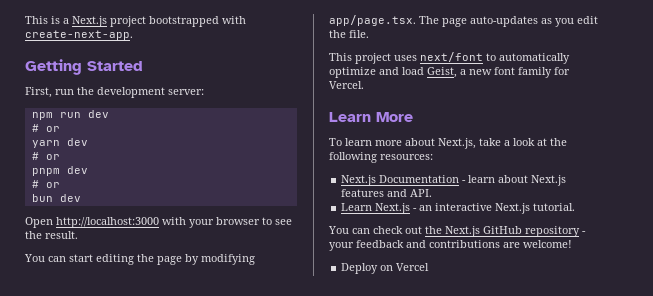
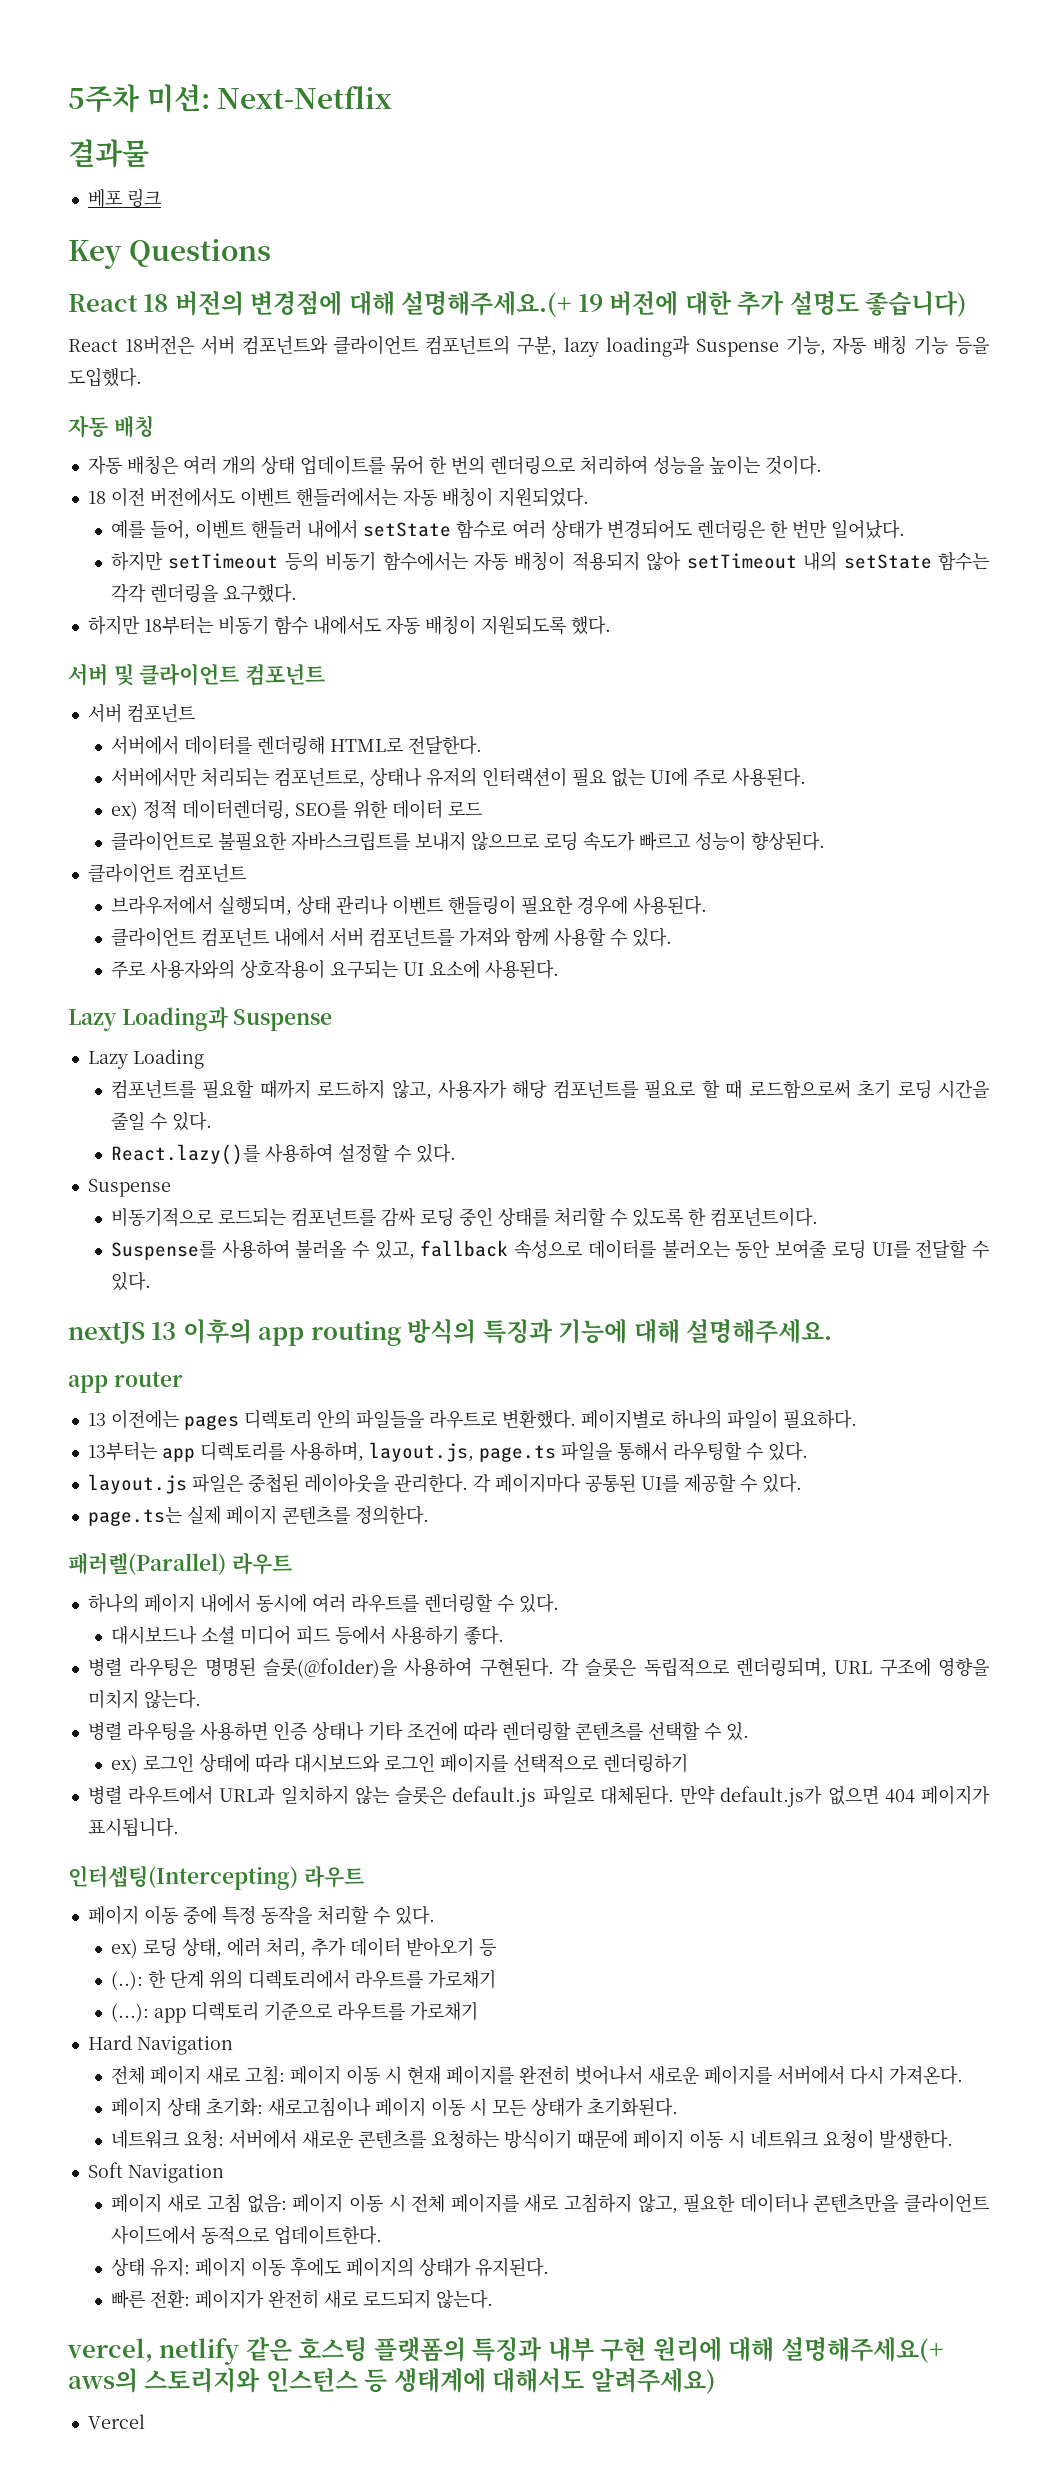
- This is a Next.js project bootstrapped with create-next-app.
- Getting Started
- First, run the development server:
- npm run dev
- # or
- yarn dev
- # or
- pnpm dev
- # or
- bun dev
- Open http://localhost:3000 with your browser to see the result.
- You can start editing the page by modifying app/page.tsx. The page auto-updates as you edit the file.
- This project uses next/font to automatically optimize and load Geist, a new font family for Vercel.
- Learn More
- To learn more about Next.js, take a look at the following resources:
- Next.js Documentation - learn about Next.js features and API.
- Learn Next.js - an interactive Next.js tutorial.
- You can check out the Next.js GitHub repository - your feedback and contributions are welcome!
- Deploy on Vercel
+ 5주차 미션: Next-Netflix
+ 결과물
+ 베포 링크
+ Key Questions
+ React 18 버전의 변경점에 대해 설명해주세요.(+ 19 버전에 대한 추가 설명도 좋습니다)
+ React 18버전은 서버 컴포넌트와 클라이언트 컴포넌트의 구분, lazy loading과 Suspense 기능, 자동 배칭 기능 등을 도입했다.
+ 자동 배칭
+ 자동 배칭은 여러 개의 상태 업데이트를 묶어 한 번의 렌더링으로 처리하여 성능을 높이는 것이다.
+ 18 이전 버전에서도 이벤트 핸들러에서는 자동 배칭이 지원되었다.
+ 예를 들어, 이벤트 핸들러 내에서 setState 함수로 여러 상태가 변경되어도 렌더링은 한 번만 일어났다.
+ 하지만 setTimeout 등의 비동기 함수에서는 자동 배칭이 적용되지 않아 setTimeout 내의 setState 함수는 각각 렌더링을 요구했다.
+ 하지만 18부터는 비동기 함수 내에서도 자동 배칭이 지원되도록 했다.
+ 서버 및 클라이언트 컴포넌트
+ 서버 컴포넌트
+ 서버에서 데이터를 렌더링해 HTML로 전달한다.
+ 서버에서만 처리되는 컴포넌트로, 상태나 유저의 인터랙션이 필요 없는 UI에 주로 사용된다.
+ ex) 정적 데이터렌더링, SEO를 위한 데이터 로드
+ 클라이언트로 불필요한 자바스크립트를 보내지 않으므로 로딩 속도가 빠르고 성능이 향상된다.
+ 클라이언트 컴포넌트
+ 브라우저에서 실행되며, 상태 관리나 이벤트 핸들링이 필요한 경우에 사용된다.
+ 클라이언트 컴포넌트 내에서 서버 컴포넌트를 가져와 함께 사용할 수 있다.
+ 주로 사용자와의 상호작용이 요구되는 UI 요소에 사용된다.
+ Lazy Loading과 Suspense
+ Lazy Loading
+ 컴포넌트를 필요할 때까지 로드하지 않고, 사용자가 해당 컴포넌트를 필요로 할 때 로드함으로써 초기 로딩 시간을 줄일 수 있다.
+ React.lazy()를 사용하여 설정할 수 있다.
+ Suspense
+ 비동기적으로 로드되는 컴포넌트를 감싸 로딩 중인 상태를 처리할 수 있도록 한 컴포넌트이다.
+ Suspense를 사용하여 불러올 수 있고, fallback 속성으로 데이터를 불러오는 동안 보여줄 로딩 UI를 전달할 수 있다.
+ nextJS 13 이후의 app routing 방식의 특징과 기능에 대해 설명해주세요.
+ app router
+ 13 이전에는 pages 디렉토리 안의 파일들을 라우트로 변환했다. 페이지별로 하나의 파일이 필요하다.
+ 13부터는 app 디렉토리를 사용하며, layout.js, page.ts 파일을 통해서 라우팅할 수 있다.
+ layout.js 파일은 중첩된 레이아웃을 관리한다. 각 페이지마다 공통된 UI를 제공할 수 있다.
+ page.ts는 실제 페이지 콘텐츠를 정의한다.
+ 패러렐(Parallel) 라우트
+ 하나의 페이지 내에서 동시에 여러 라우트를 렌더링할 수 있다.
+ 대시보드나 소셜 미디어 피드 등에서 사용하기 좋다.
+ 병렬 라우팅은 명명된 슬롯(@folder)을 사용하여 구현된다. 각 슬롯은 독립적으로 렌더링되며, URL 구조에 영향을 미치지 않는다.
+ 병렬 라우팅을 사용하면 인증 상태나 기타 조건에 따라 렌더링할 콘텐츠를 선택할 수 있.
+ ex) 로그인 상태에 따라 대시보드와 로그인 페이지를 선택적으로 렌더링하기
+ 병렬 라우트에서 URL과 일치하지 않는 슬롯은 default.js 파일로 대체된다. 만약 default.js가 없으면 404 페이지가 표시됩니다.
+ 인터셉팅(Intercepting) 라우트
+ 페이지 이동 중에 특정 동작을 처리할 수 있다.
+ ex) 로딩 상태, 에러 처리, 추가 데이터 받아오기 등
+ (..): 한 단계 위의 디렉토리에서 라우트를 가로채기
+ (...): app 디렉토리 기준으로 라우트를 가로채기
+ Hard Navigation
+ 전체 페이지 새로 고침: 페이지 이동 시 현재 페이지를 완전히 벗어나서 새로운 페이지를 서버에서 다시 가져온다.
+ 페이지 상태 초기화: 새로고침이나 페이지 이동 시 모든 상태가 초기화된다.
+ 네트워크 요청: 서버에서 새로운 콘텐츠를 요청하는 방식이기 때문에 페이지 이동 시 네트워크 요청이 발생한다.
+ Soft Navigation
+ 페이지 새로 고침 없음: 페이지 이동 시 전체 페이지를 새로 고침하지 않고, 필요한 데이터나 콘텐츠만을 클라이언트 사이드에서 동적으로 업데이트한다.
+ 상태 유지: 페이지 이동 후에도 페이지의 상태가 유지된다.
+ 빠른 전환: 페이지가 완전히 새로 로드되지 않는다.
+ vercel, netlify 같은 호스팅 플랫폼의 특징과 내부 구현 원리에 대해 설명해주세요(+ aws의 스토리지와 인스턴스 등 생태계에 대해서도 알려주세요)
+ Vercel

